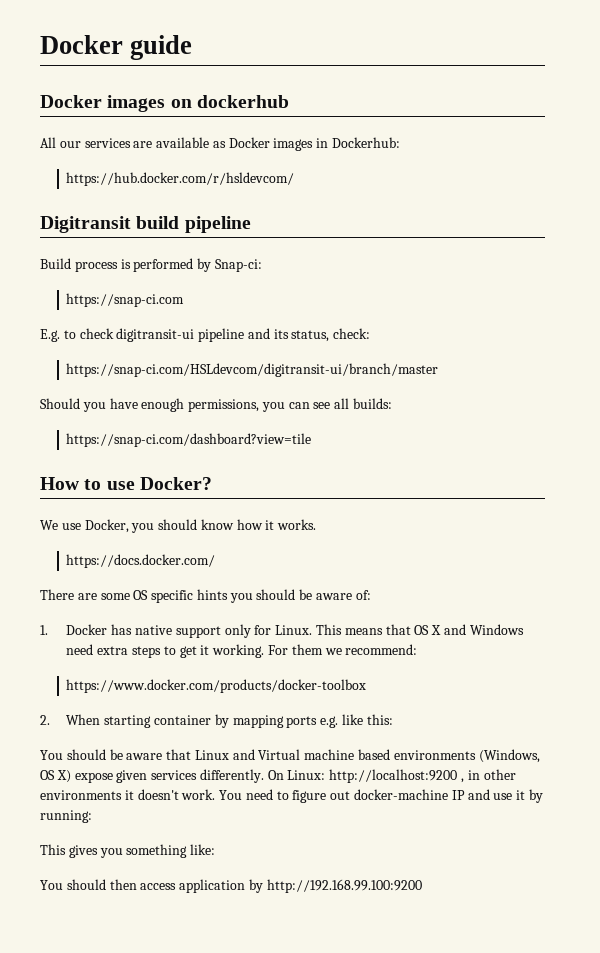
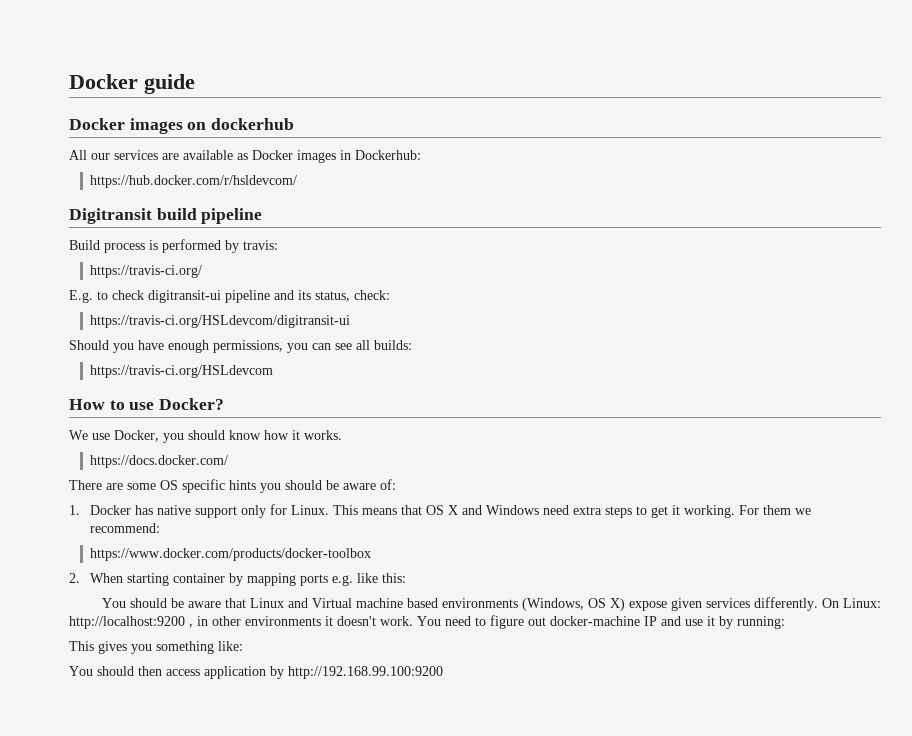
- Build process is performed by Snap-ci:
- https://snap-ci.com
+ Build process is performed by travis:
+ https://travis-ci.org/
- https://snap-ci.com/HSLdevcom/digitransit-ui/branch/master
+ https://travis-ci.org/HSLdevcom/digitransit-ui
- https://snap-ci.com/dashboard?view=tile
+ https://travis-ci.org/HSLdevcom

